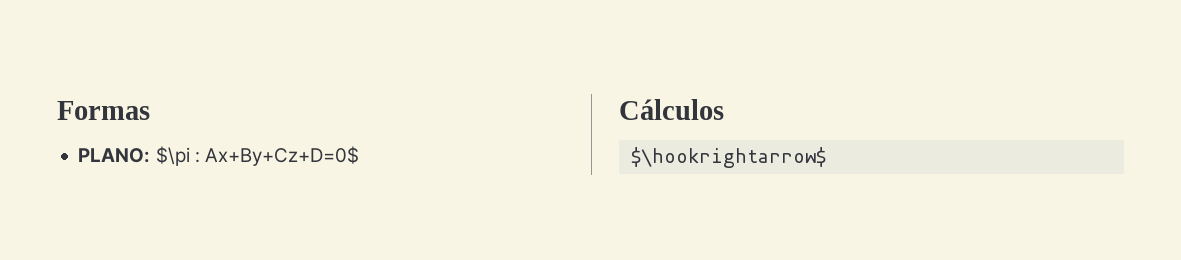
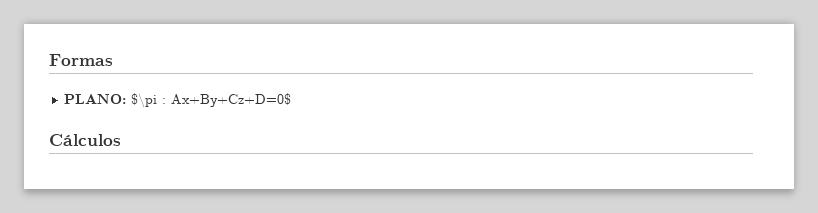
- $\hookrightarrow$

